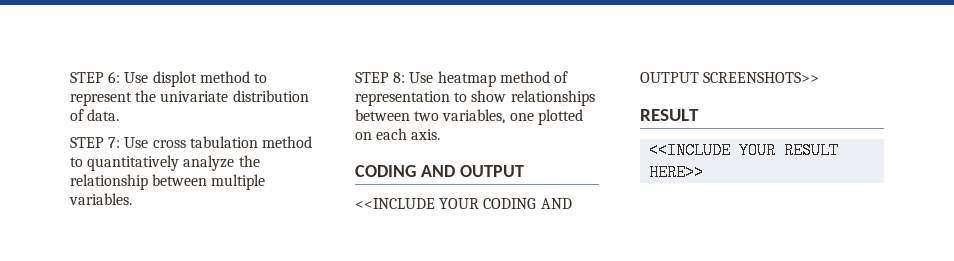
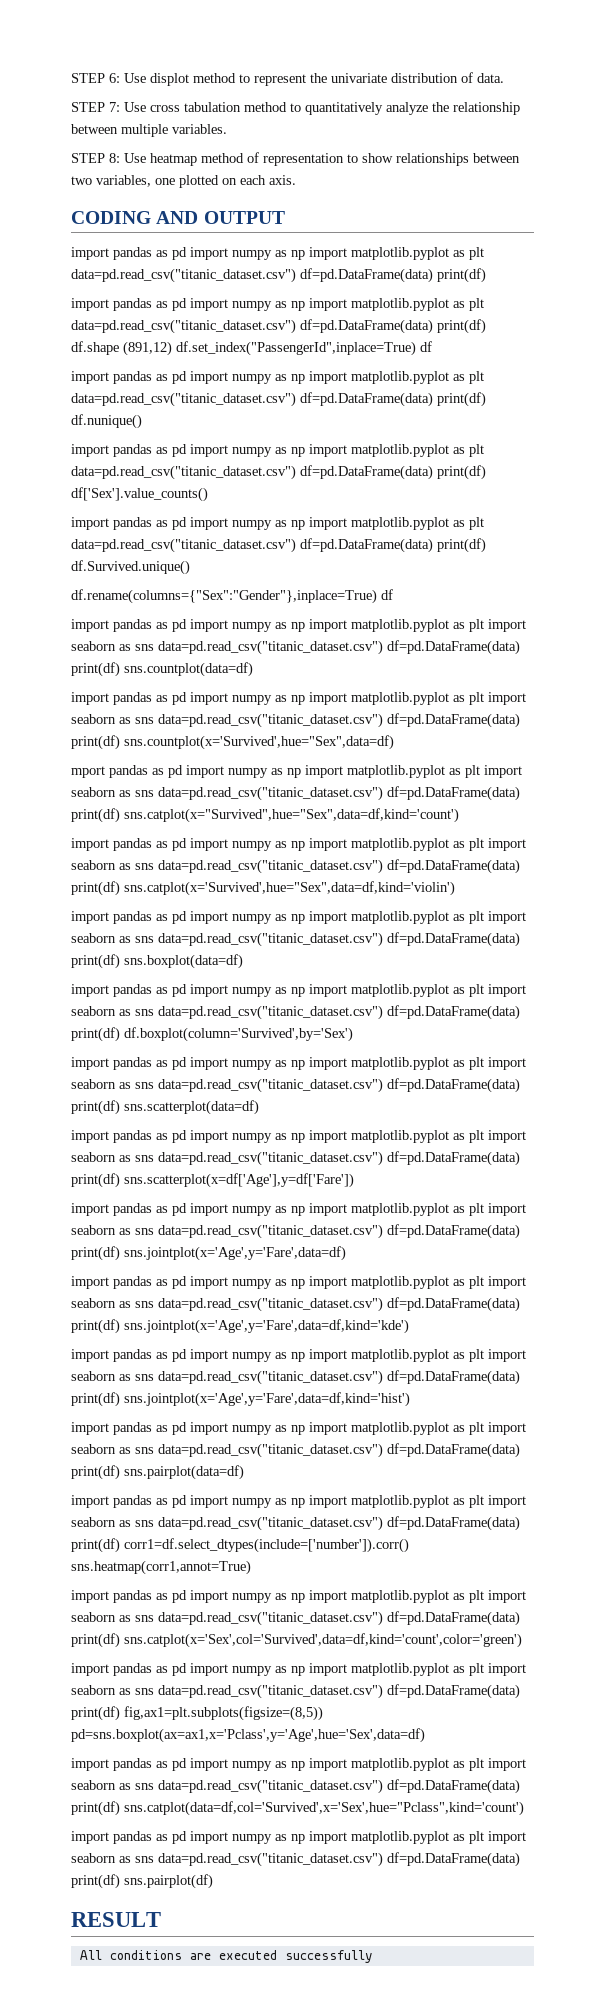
  STEP 8: Use heatmap method of representation to show relationships between two variables, one plotted on each axis.
  CODING AND OUTPUT
- <<INCLUDE YOUR CODING AND OUTPUT SCREENSHOTS>>
+ import pandas as pd import numpy as np import matplotlib.pyplot as plt data=pd.read_csv("titanic_dataset.csv") df=pd.DataFrame(data) print(df)
+ import pandas as pd import numpy as np import matplotlib.pyplot as plt data=pd.read_csv("titanic_dataset.csv") df=pd.DataFrame(data) print(df) df.shape (891,12) df.set_index("PassengerId",inplace=True) df
+ import pandas as pd import numpy as np import matplotlib.pyplot as plt data=pd.read_csv("titanic_dataset.csv") df=pd.DataFrame(data) print(df) df.nunique()
+ import pandas as pd import numpy as np import matplotlib.pyplot as plt data=pd.read_csv("titanic_dataset.csv") df=pd.DataFrame(data) print(df) df['Sex'].value_counts()
+ import pandas as pd import numpy as np import matplotlib.pyplot as plt data=pd.read_csv("titanic_dataset.csv") df=pd.DataFrame(data) print(df) df.Survived.unique()
+ df.rename(columns={"Sex":"Gender"},inplace=True) df
+ import pandas as pd import numpy as np import matplotlib.pyplot as plt import seaborn as sns data=pd.read_csv("titanic_dataset.csv") df=pd.DataFrame(data) print(df) sns.countplot(data=df)
+ import pandas as pd import numpy as np import matplotlib.pyplot as plt import seaborn as sns data=pd.read_csv("titanic_dataset.csv") df=pd.DataFrame(data) print(df) sns.countplot(x='Survived',hue="Sex",data=df)
+ mport pandas as pd import numpy as np import matplotlib.pyplot as plt import seaborn as sns data=pd.read_csv("titanic_dataset.csv") df=pd.DataFrame(data) print(df) sns.catplot(x="Survived",hue="Sex",data=df,kind='count')
+ import pandas as pd import numpy as np import matplotlib.pyplot as plt import seaborn as sns data=pd.read_csv("titanic_dataset.csv") df=pd.DataFrame(data) print(df) sns.catplot(x='Survived',hue="Sex",data=df,kind='violin')
+ import pandas as pd import numpy as np import matplotlib.pyplot as plt import seaborn as sns data=pd.read_csv("titanic_dataset.csv") df=pd.DataFrame(data) print(df) sns.boxplot(data=df)
+ import pandas as pd import numpy as np import matplotlib.pyplot as plt import seaborn as sns data=pd.read_csv("titanic_dataset.csv") df=pd.DataFrame(data) print(df) df.boxplot(column='Survived',by='Sex')
+ import pandas as pd import numpy as np import matplotlib.pyplot as plt import seaborn as sns data=pd.read_csv("titanic_dataset.csv") df=pd.DataFrame(data) print(df) sns.scatterplot(data=df)
+ import pandas as pd import numpy as np import matplotlib.pyplot as plt import seaborn as sns data=pd.read_csv("titanic_dataset.csv") df=pd.DataFrame(data) print(df) sns.scatterplot(x=df['Age'],y=df['Fare'])
+ import pandas as pd import numpy as np import matplotlib.pyplot as plt import seaborn as sns data=pd.read_csv("titanic_dataset.csv") df=pd.DataFrame(data) print(df) sns.jointplot(x='Age',y='Fare',data=df)
+ import pandas as pd import numpy as np import matplotlib.pyplot as plt import seaborn as sns data=pd.read_csv("titanic_dataset.csv") df=pd.DataFrame(data) print(df) sns.jointplot(x='Age',y='Fare',data=df,kind='kde')
+ import pandas as pd import numpy as np import matplotlib.pyplot as plt import seaborn as sns data=pd.read_csv("titanic_dataset.csv") df=pd.DataFrame(data) print(df) sns.jointplot(x='Age',y='Fare',data=df,kind='hist')
+ import pandas as pd import numpy as np import matplotlib.pyplot as plt import seaborn as sns data=pd.read_csv("titanic_dataset.csv") df=pd.DataFrame(data) print(df) sns.pairplot(data=df)
+ import pandas as pd import numpy as np import matplotlib.pyplot as plt import seaborn as sns data=pd.read_csv("titanic_dataset.csv") df=pd.DataFrame(data) print(df) corr1=df.select_dtypes(include=['number']).corr() sns.heatmap(corr1,annot=True)
+ import pandas as pd import numpy as np import matplotlib.pyplot as plt import seaborn as sns data=pd.read_csv("titanic_dataset.csv") df=pd.DataFrame(data) print(df) sns.catplot(x='Sex',col='Survived',data=df,kind='count',color='green')
+ import pandas as pd import numpy as np import matplotlib.pyplot as plt import seaborn as sns data=pd.read_csv("titanic_dataset.csv") df=pd.DataFrame(data) print(df) fig,ax1=plt.subplots(figsize=(8,5)) pd=sns.boxplot(ax=ax1,x='Pclass',y='Age',hue='Sex',data=df)
+ import pandas as pd import numpy as np import matplotlib.pyplot as plt import seaborn as sns data=pd.read_csv("titanic_dataset.csv") df=pd.DataFrame(data) print(df) sns.catplot(data=df,col='Survived',x='Sex',hue="Pclass",kind='count')
+ import pandas as pd import numpy as np import matplotlib.pyplot as plt import seaborn as sns data=pd.read_csv("titanic_dataset.csv") df=pd.DataFrame(data) print(df) sns.pairplot(df)
  RESULT
- <<INCLUDE YOUR RESULT HERE>>
+ All conditions are executed successfully

